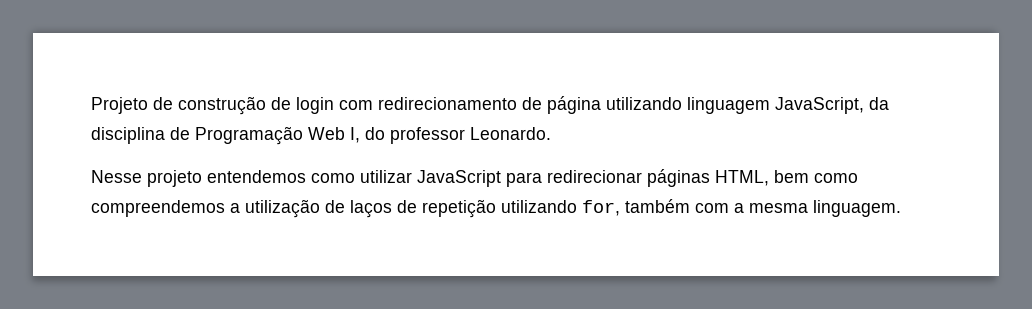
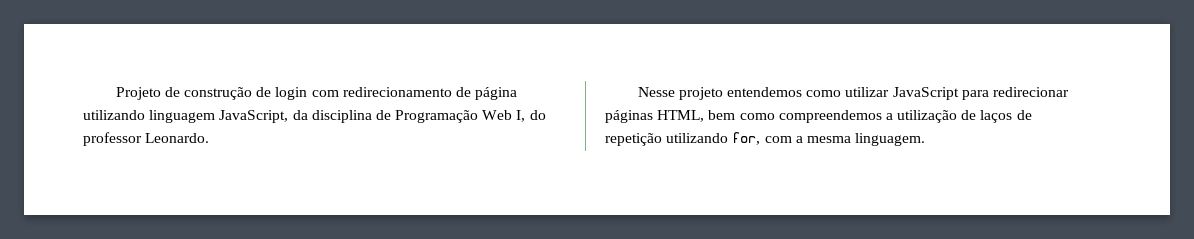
- Nesse projeto entendemos como utilizar JavaScript para redirecionar páginas HTML, bem como compreendemos a utilização de laços de repetição utilizando for, também com a mesma linguagem.
+ Nesse projeto entendemos como utilizar JavaScript para redirecionar páginas HTML, bem como compreendemos a utilização de laços de repetição utilizando for, com a mesma linguagem.

